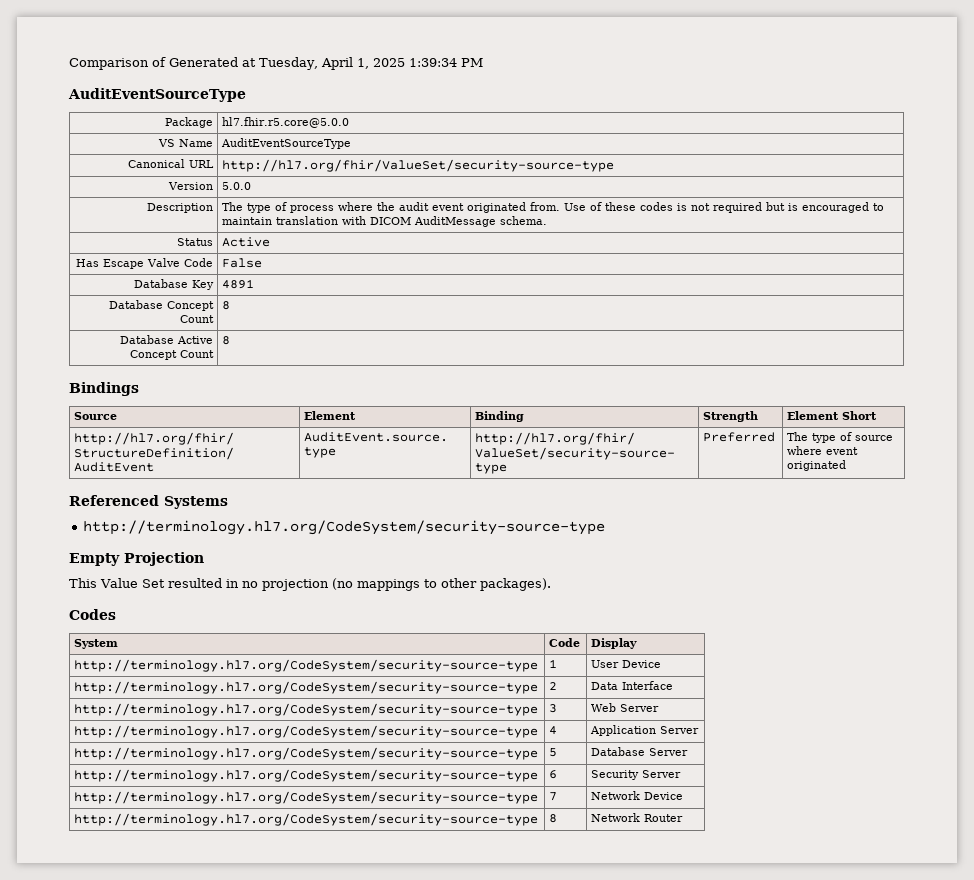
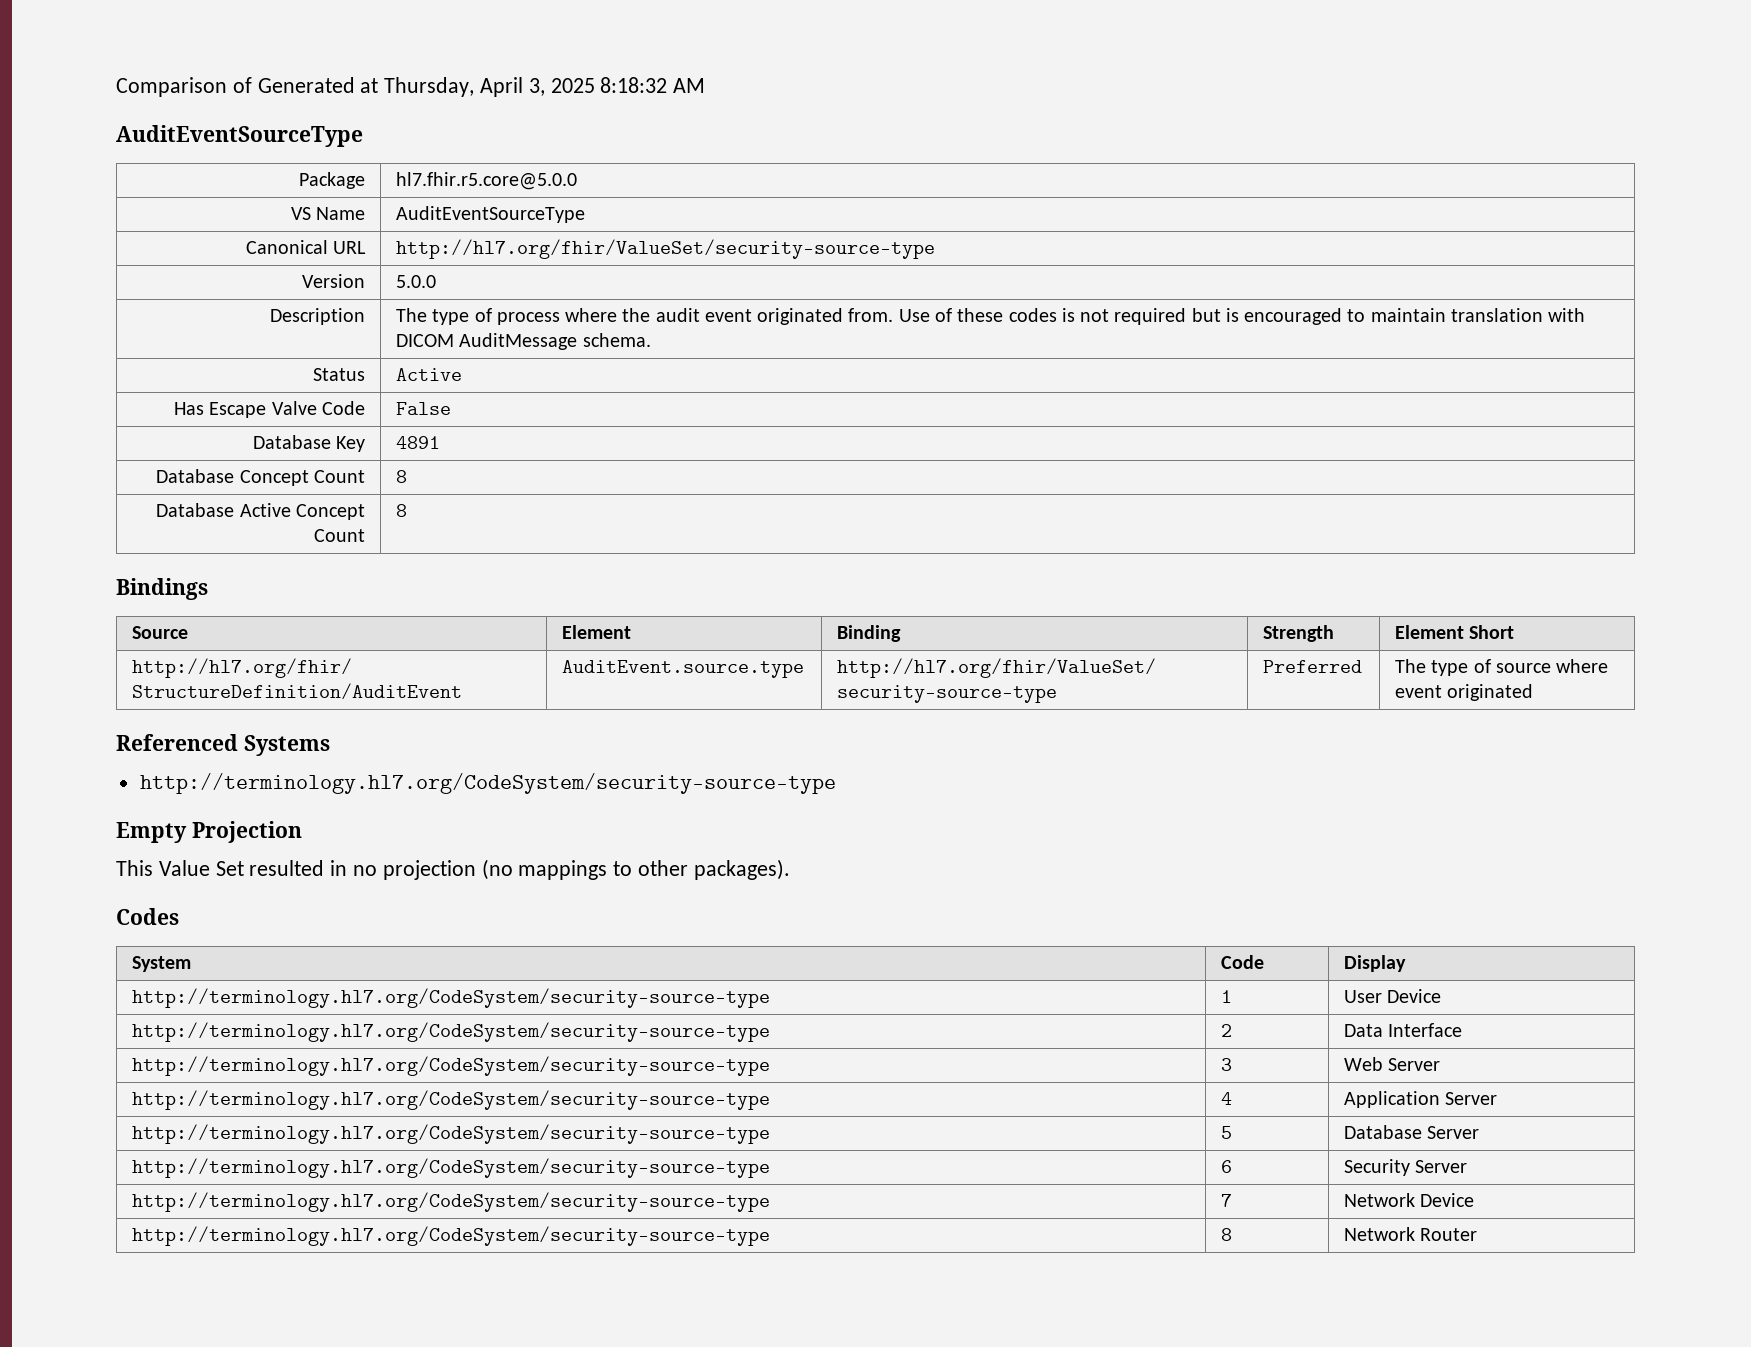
- Comparison of Generated at Tuesday, April 1, 2025 1:39:34 PM
+ Comparison of Generated at Thursday, April 3, 2025 8:18:32 AM

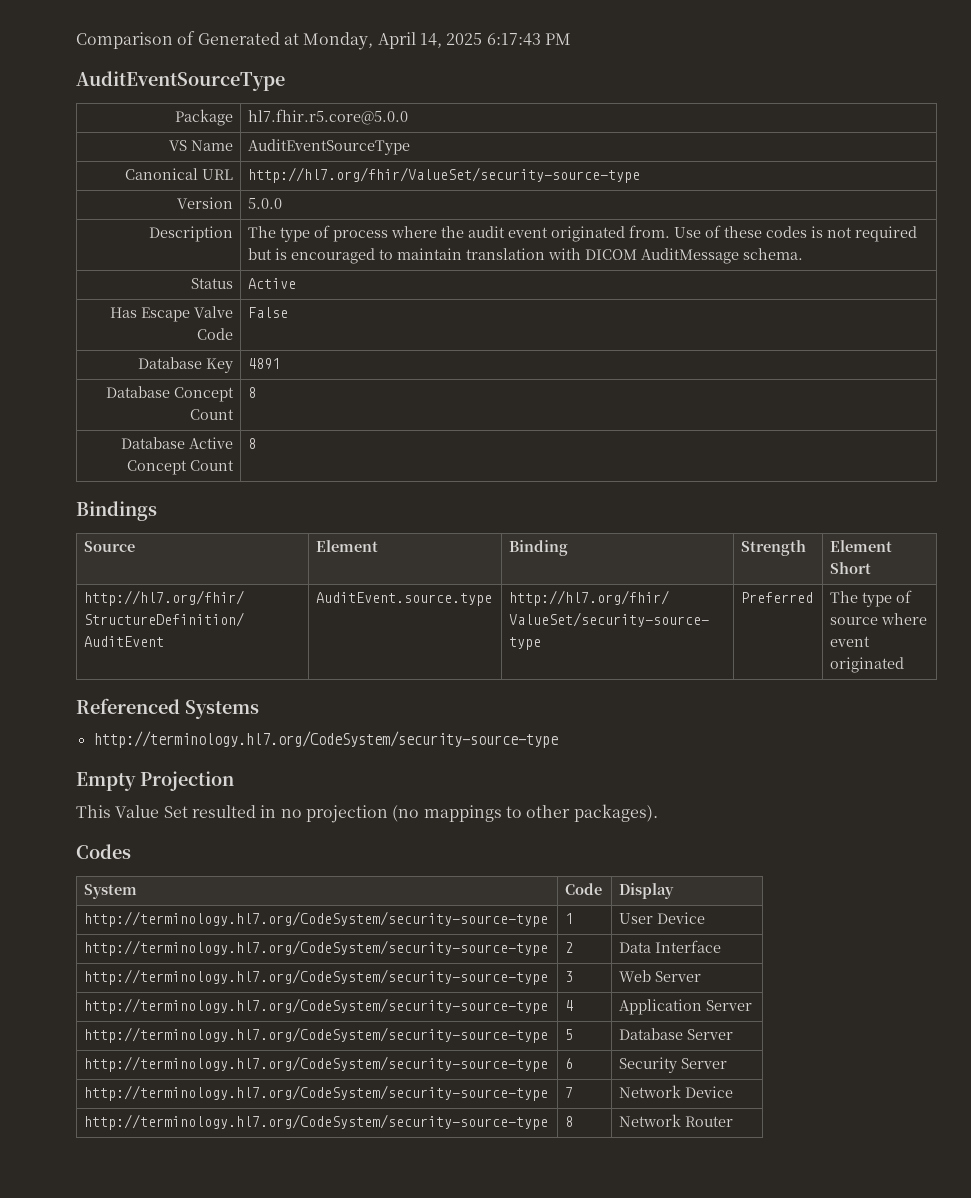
- Comparison of Generated at Thursday, April 3, 2025 8:18:32 AM
+ Comparison of Generated at Monday, April 14, 2025 6:17:43 PM

